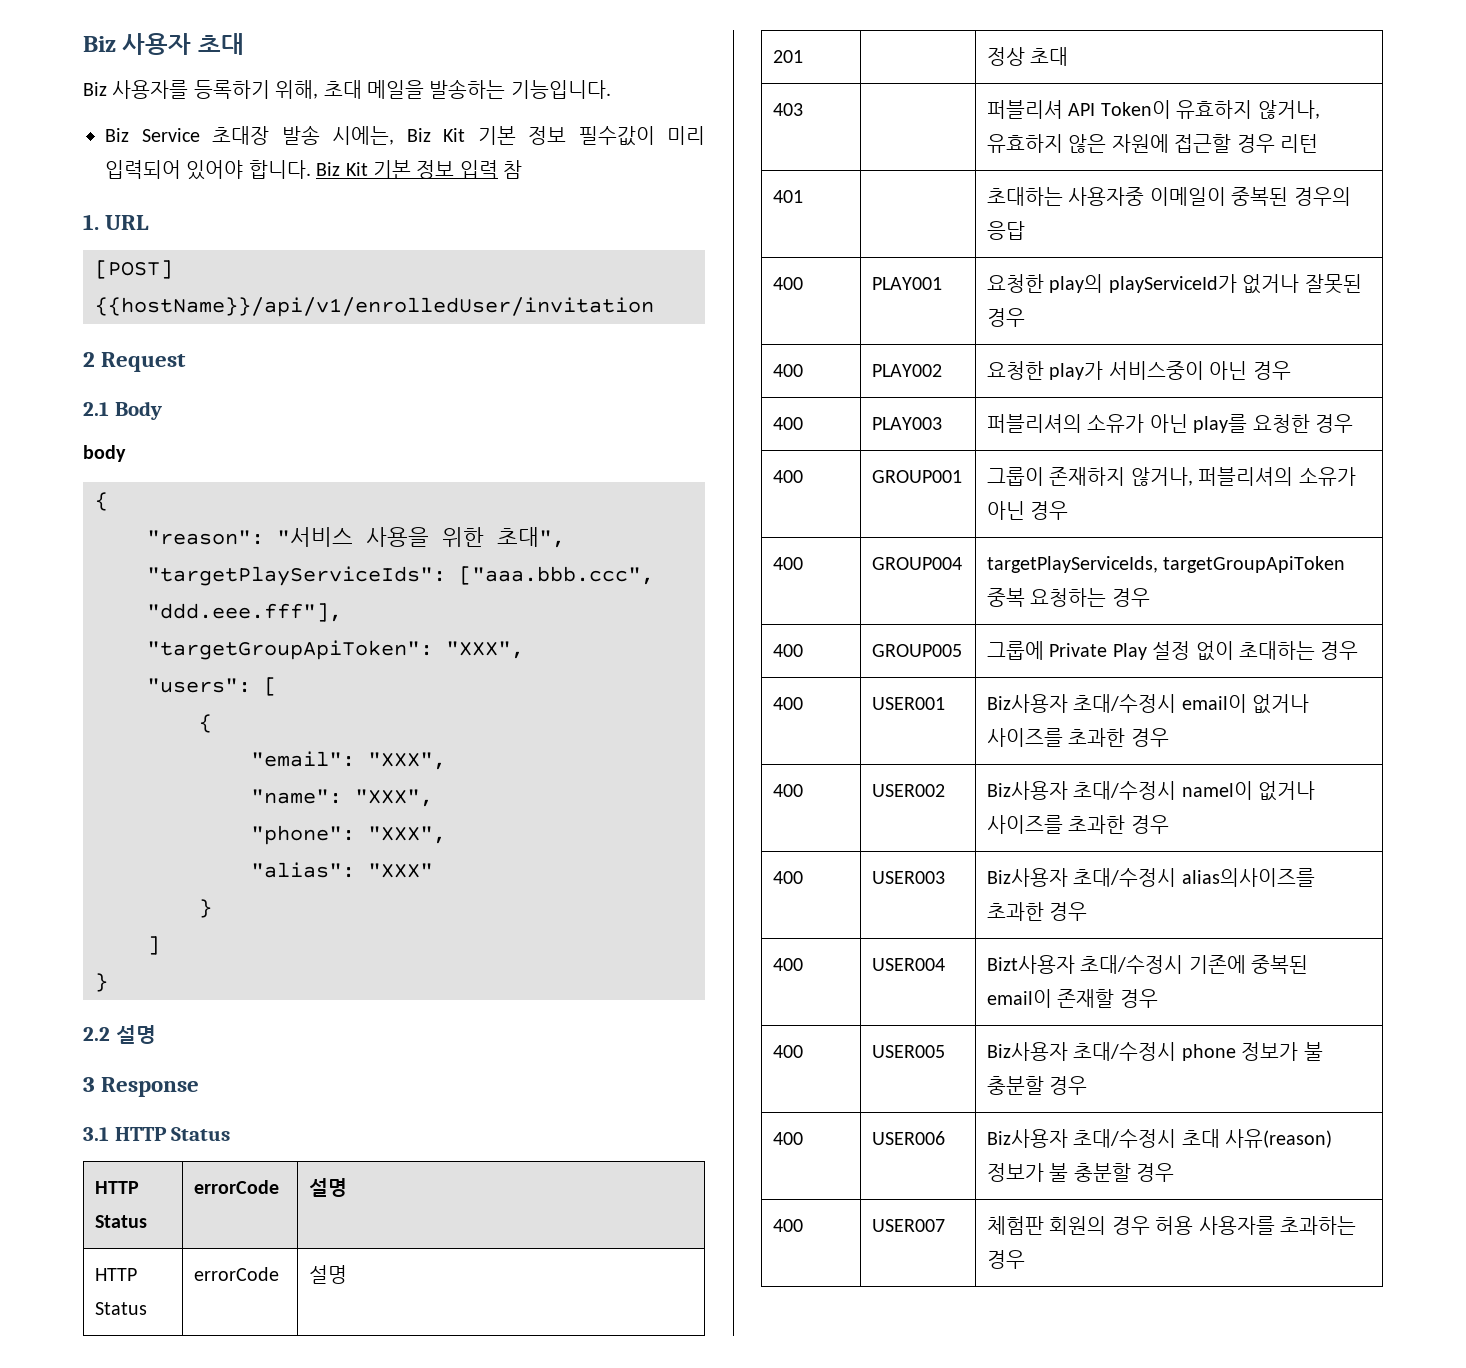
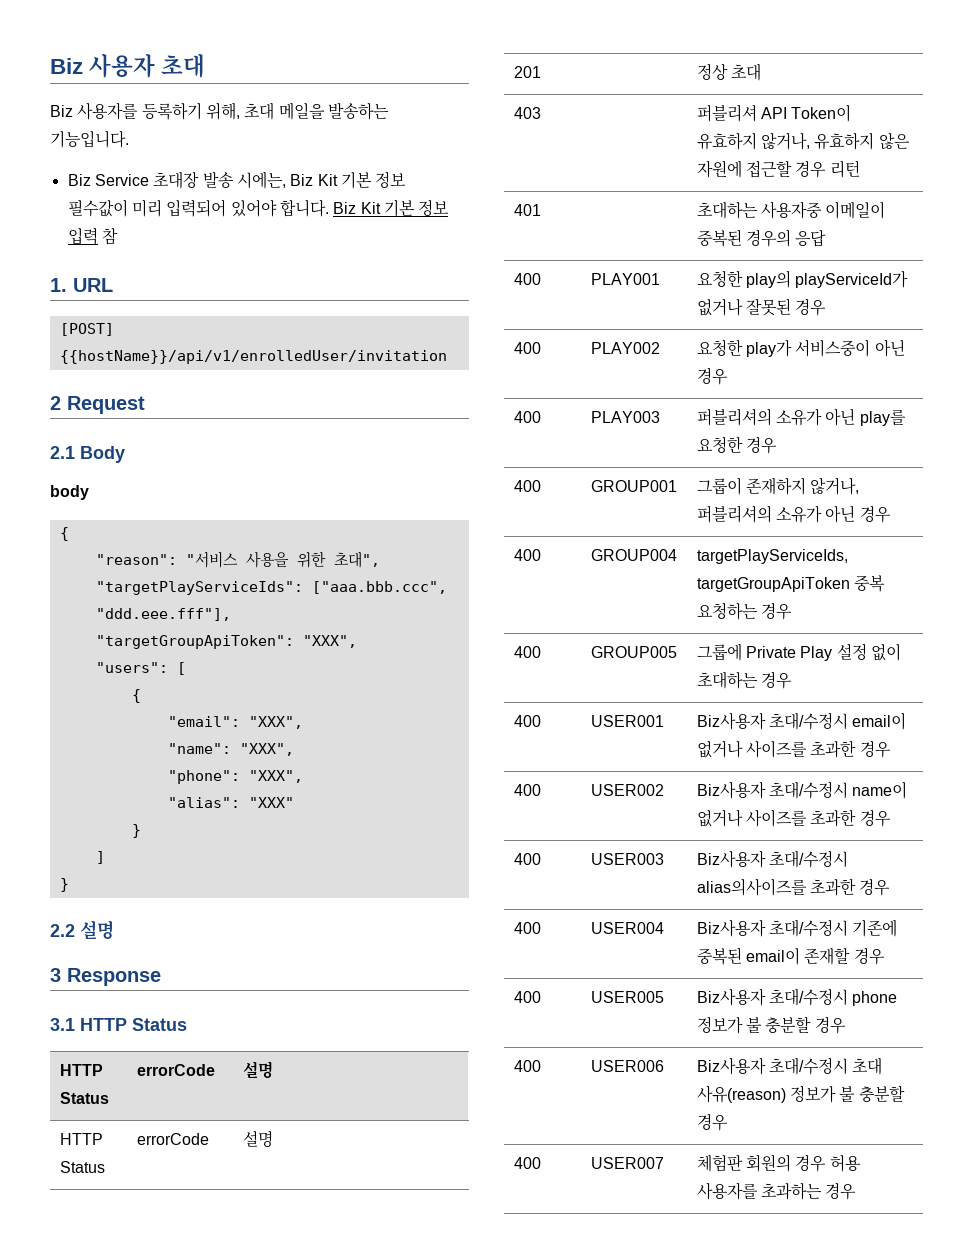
- 400 | USER002 | Biz사용자 초대/수정시 namel이 없거나 사이즈를 초과한 경우
+ 400 | USER002 | Biz사용자 초대/수정시 name이 없거나 사이즈를 초과한 경우
- 400 | USER004 | Bizt사용자 초대/수정시 기존에 중복된 email이 존재할 경우
+ 400 | USER004 | Biz사용자 초대/수정시 기존에 중복된 email이 존재할 경우

